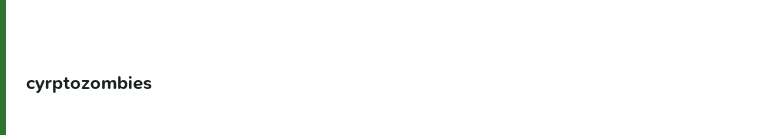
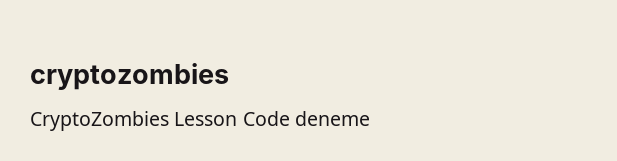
- cyrptozombies
+ cryptozombies
+ CryptoZombies Lesson Code deneme

